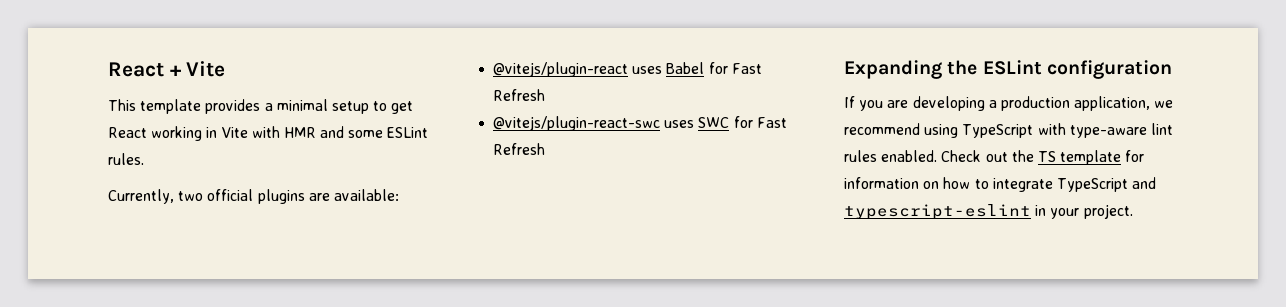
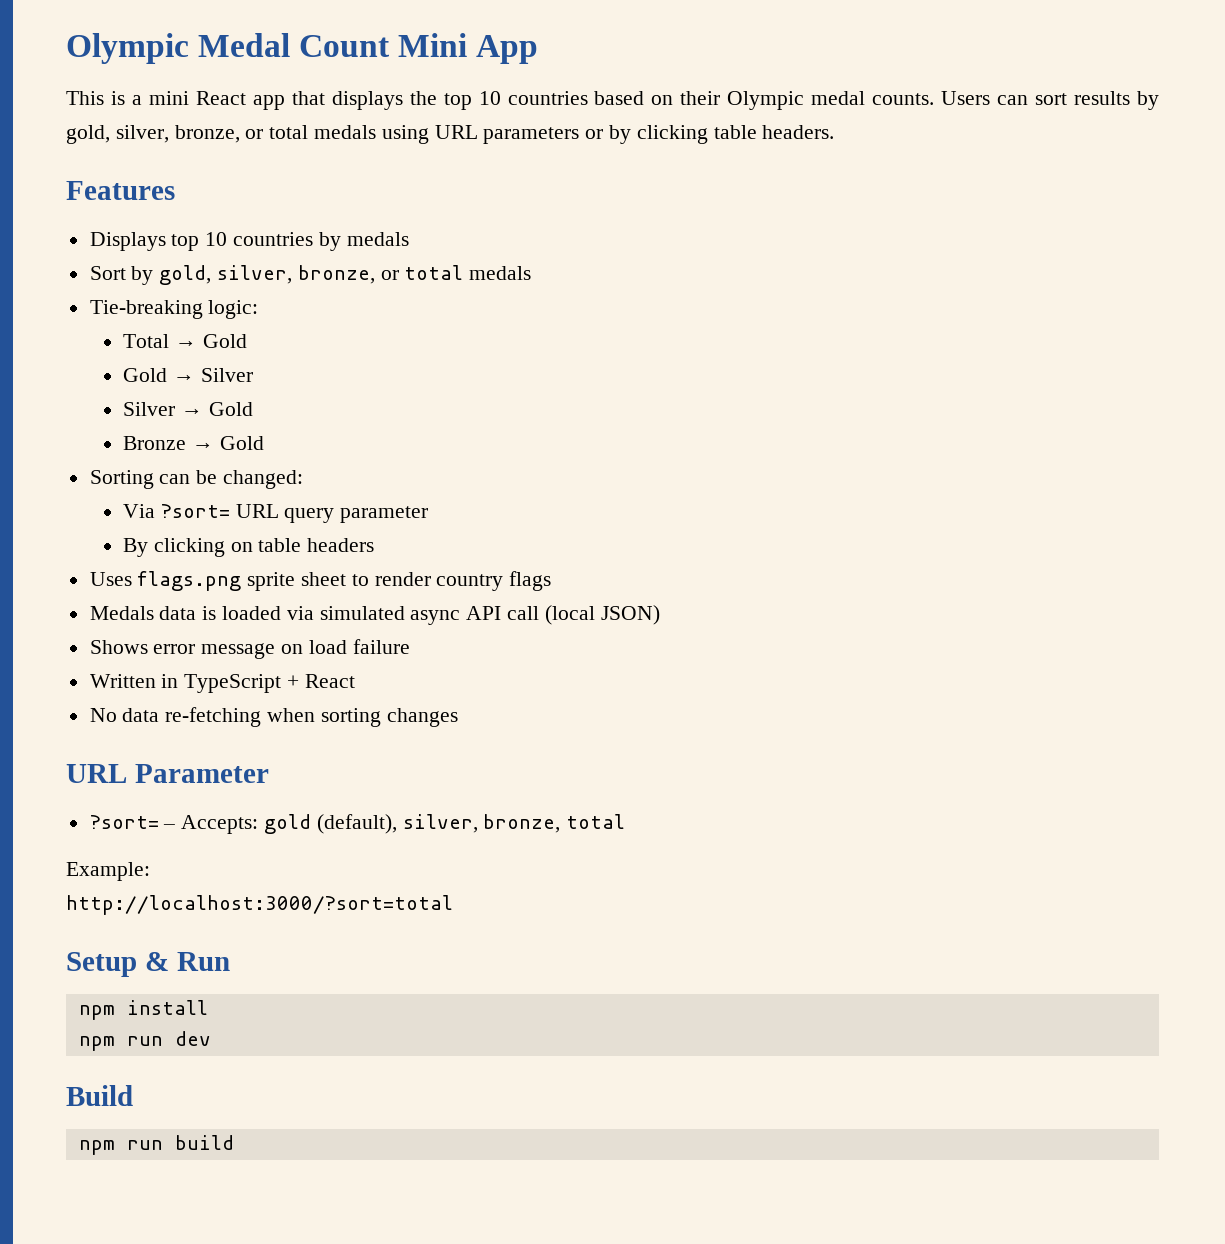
- React + Vite
- This template provides a minimal setup to get React working in Vite with HMR and some ESLint rules.
- Currently, two official plugins are available:
- @vitejs/plugin-react uses Babel for Fast Refresh
- @vitejs/plugin-react-swc uses SWC for Fast Refresh
- Expanding the ESLint configuration
- If you are developing a production application, we recommend using TypeScript with type-aware lint rules enabled. Check out the TS template for information on how to integrate TypeScript and typescript-eslint in your project.
+ Olympic Medal Count Mini App
+ This is a mini React app that displays the top 10 countries based on their Olympic medal counts. Users can sort results by gold, silver, bronze, or total medals using URL parameters or by clicking table headers.
+ Features
+ Displays top 10 countries by medals
+ Sort by gold, silver, bronze, or total medals
+ Tie-breaking logic:
+ Total → Gold
+ Gold → Silver
+ Silver → Gold
+ Bronze → Gold
+ Sorting can be changed:
+ Via ?sort= URL query parameter
+ By clicking on table headers
+ Uses flags.png sprite sheet to render country flags
+ Medals data is loaded via simulated async API call (local JSON)
+ Shows error message on load failure
+ Written in TypeScript + React
+ No data re-fetching when sorting changes
+ URL Parameter
+ ?sort= – Accepts: gold (default), silver, bronze, total
+ Example:
+ http://localhost:3000/?sort=total
+ Setup & Run
+ npm install
+ npm run dev
+ Build
+ npm run build

